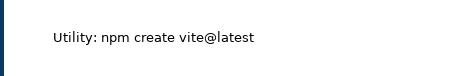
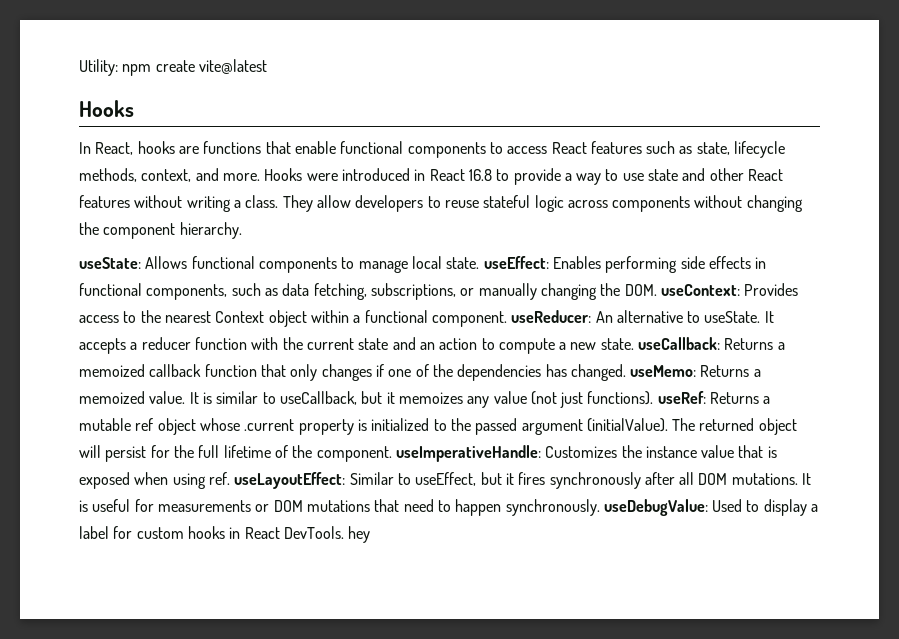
  Utility: npm create vite@latest
+ Hooks
+ In React, hooks are functions that enable functional components to access React features such as state, lifecycle methods, context, and more. Hooks were introduced in React 16.8 to provide a way to use state and other React features without writing a class. They allow developers to reuse stateful logic across components without changing the component hierarchy.
+ useState: Allows functional components to manage local state. useEffect: Enables performing side effects in functional components, such as data fetching, subscriptions, or manually changing the DOM. useContext: Provides access to the nearest Context object within a functional component. useReducer: An alternative to useState. It accepts a reducer function with the current state and an action to compute a new state. useCallback: Returns a memoized callback function that only changes if one of the dependencies has changed. useMemo: Returns a memoized value. It is similar to useCallback, but it memoizes any value (not just functions). useRef: Returns a mutable ref object whose .current property is initialized to the passed argument (initialValue). The returned object will persist for the full lifetime of the component. useImperativeHandle: Customizes the instance value that is exposed when using ref. useLayoutEffect: Similar to useEffect, but it fires synchronously after all DOM mutations. It is useful for measurements or DOM mutations that need to happen synchronously. useDebugValue: Used to display a label for custom hooks in React DevTools. hey

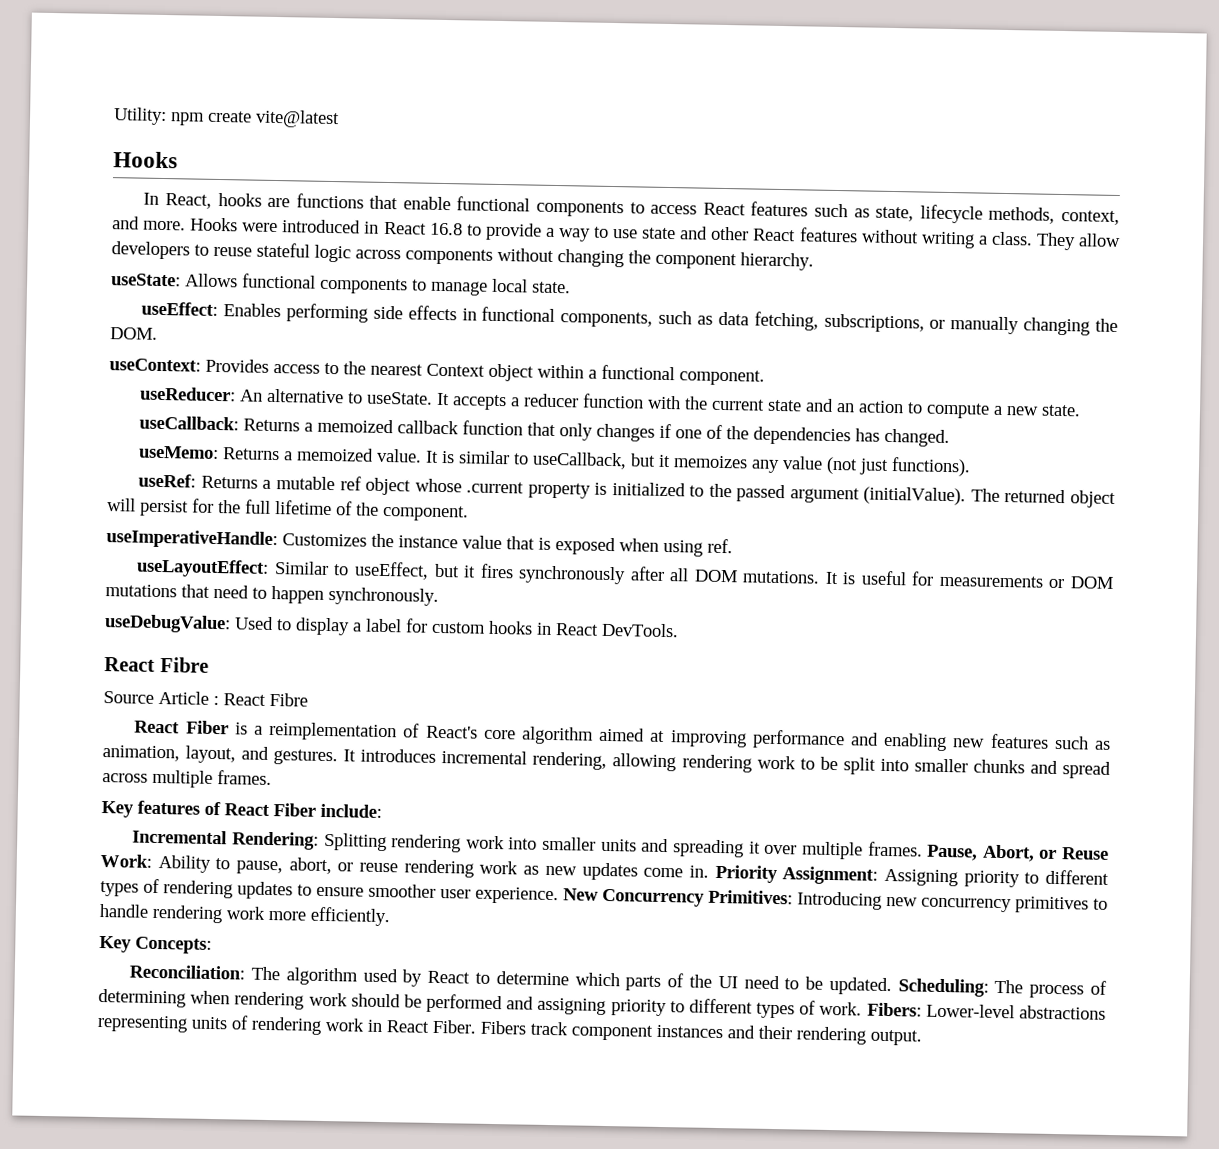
- useState: Allows functional components to manage local state. useEffect: Enables performing side effects in functional components, such as data fetching, subscriptions, or manually changing the DOM. useContext: Provides access to the nearest Context object within a functional component. useReducer: An alternative to useState.
+ useState: Allows functional components to manage local state.
+ useEffect: Enables performing side effects in functional components, such as data fetching, subscriptions, or manually changing the DOM.
+ useContext: Provides access to the nearest Context object within a functional component.
+ useReducer: An alternative to useState.
- It accepts a reducer function with the current state and an action to compute a new state. useCallback: Returns a memoized callback function that only changes if one of the dependencies has changed. useMemo: Returns a memoized value.
+ It accepts a reducer function with the current state and an action to compute a new state.
+ useCallback: Returns a memoized callback function that only changes if one of the dependencies has changed.
+ useMemo: Returns a memoized value.
- It is similar to useCallback, but it memoizes any value (not just functions). useRef: Returns a mutable ref object whose .current property is initialized to the passed argument (initialValue).
+ It is similar to useCallback, but it memoizes any value (not just functions).
+ useRef: Returns a mutable ref object whose .current property is initialized to the passed argument (initialValue).
- The returned object will persist for the full lifetime of the component. useImperativeHandle: Customizes the instance value that is exposed when using ref. useLayoutEffect: Similar to useEffect, but it fires synchronously after all DOM mutations.
+ The returned object will persist for the full lifetime of the component.
+ useImperativeHandle: Customizes the instance value that is exposed when using ref.
+ useLayoutEffect: Similar to useEffect, but it fires synchronously after all DOM mutations.
- It is useful for measurements or DOM mutations that need to happen synchronously. useDebugValue: Used to display a label for custom hooks in React DevTools. hey
+ It is useful for measurements or DOM mutations that need to happen synchronously.
+ useDebugValue: Used to display a label for custom hooks in React DevTools.
+ React Fibre
+ Source Article : React Fibre
+ React Fiber is a reimplementation of React's core algorithm aimed at improving performance and enabling new features such as animation, layout, and gestures. It introduces incremental rendering, allowing rendering work to be split into smaller chunks and spread across multiple frames.
+ Key features of React Fiber include:
+ Incremental Rendering: Splitting rendering work into smaller units and spreading it over multiple frames. Pause, Abort, or Reuse Work: Ability to pause, abort, or reuse rendering work as new updates come in. Priority Assignment: Assigning priority to different types of rendering updates to ensure smoother user experience. New Concurrency Primitives: Introducing new concurrency primitives to handle rendering work more efficiently.
+ Key Concepts:
+ Reconciliation: The algorithm used by React to determine which parts of the UI need to be updated. Scheduling: The process of determining when rendering work should be performed and assigning priority to different types of work. Fibers: Lower-level abstractions representing units of rendering work in React Fiber. Fibers track component instances and their rendering output.

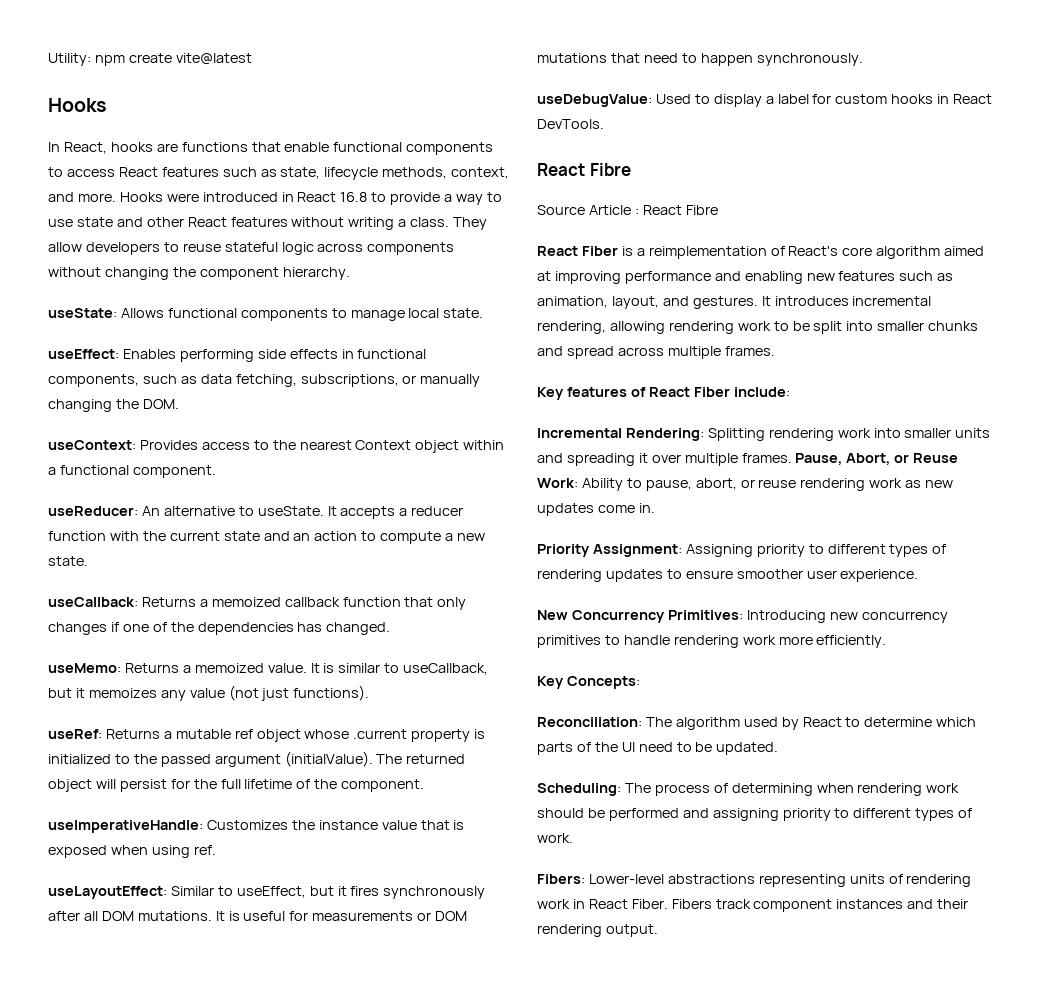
- Pause, Abort, or Reuse Work: Ability to pause, abort, or reuse rendering work as new updates come in. Priority Assignment: Assigning priority to different types of rendering updates to ensure smoother user experience. New Concurrency Primitives: Introducing new concurrency primitives to handle rendering work more efficiently.
+ Pause, Abort, or Reuse Work: Ability to pause, abort, or reuse rendering work as new updates come in.
+ Priority Assignment: Assigning priority to different types of rendering updates to ensure smoother user experience.
+ New Concurrency Primitives: Introducing new concurrency primitives to handle rendering work more efficiently.
- Reconciliation: The algorithm used by React to determine which parts of the UI need to be updated. Scheduling: The process of determining when rendering work should be performed and assigning priority to different types of work. Fibers: Lower-level abstractions representing units of rendering work in React Fiber.
+ Reconciliation: The algorithm used by React to determine which parts of the UI need to be updated.
+ Scheduling: The process of determining when rendering work should be performed and assigning priority to different types of work.
+ Fibers: Lower-level abstractions representing units of rendering work in React Fiber.

